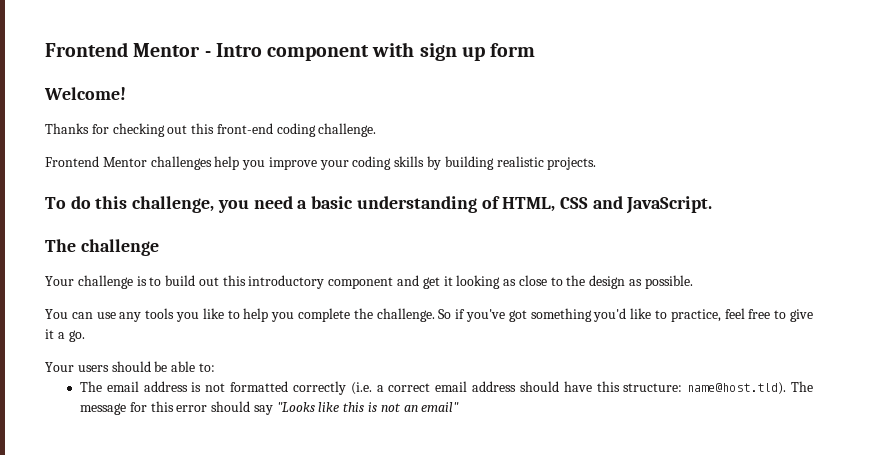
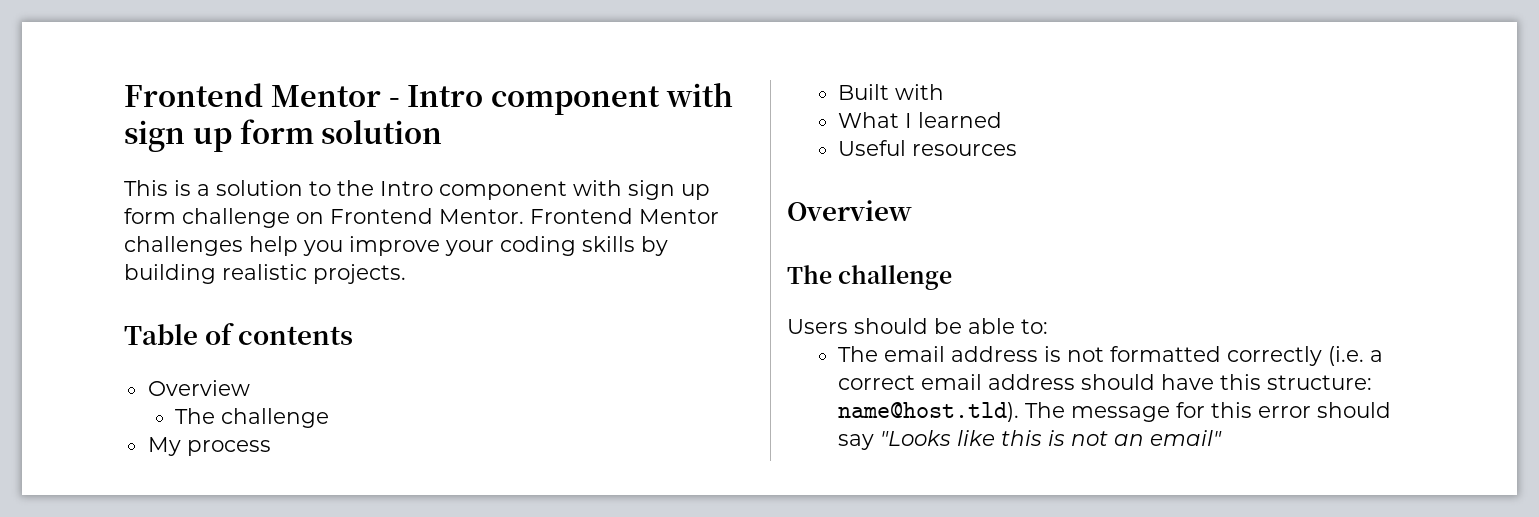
- Frontend Mentor - Intro component with sign up form
- Welcome!
- Thanks for checking out this front-end coding challenge.
- Frontend Mentor challenges help you improve your coding skills by building realistic projects.
+ Frontend Mentor - Intro component with sign up form solution
+ This is a solution to the Intro component with sign up form challenge on Frontend Mentor. Frontend Mentor challenges help you improve your coding skills by building realistic projects.
- To do this challenge, you need a basic understanding of HTML, CSS and JavaScript.
+ Table of contents
+ Overview
  The challenge
- Your challenge is to build out this introductory component and get it looking as close to the design as possible.
- You can use any tools you like to help you complete the challenge. So if you've got something you'd like to practice, feel free to give it a go.
- Your users should be able to:
+ My process
+ Built with
+ What I learned
+ Useful resources
+ Overview
+ The challenge
+ Users should be able to:

